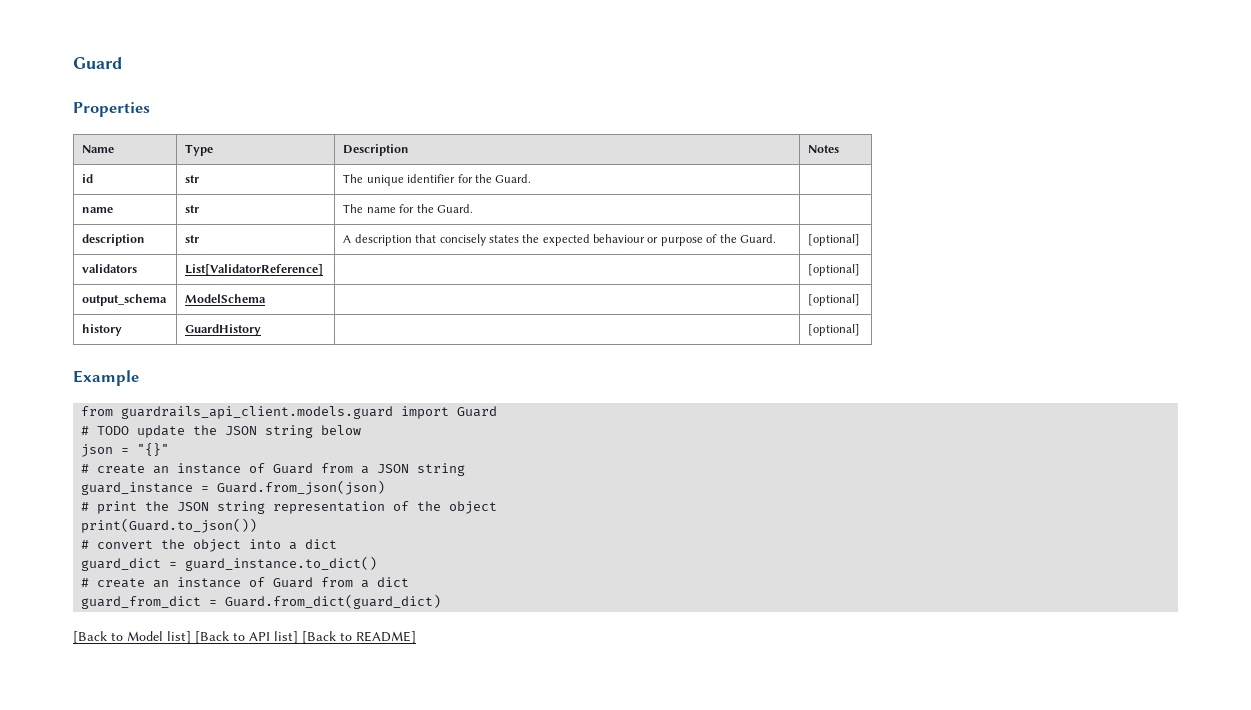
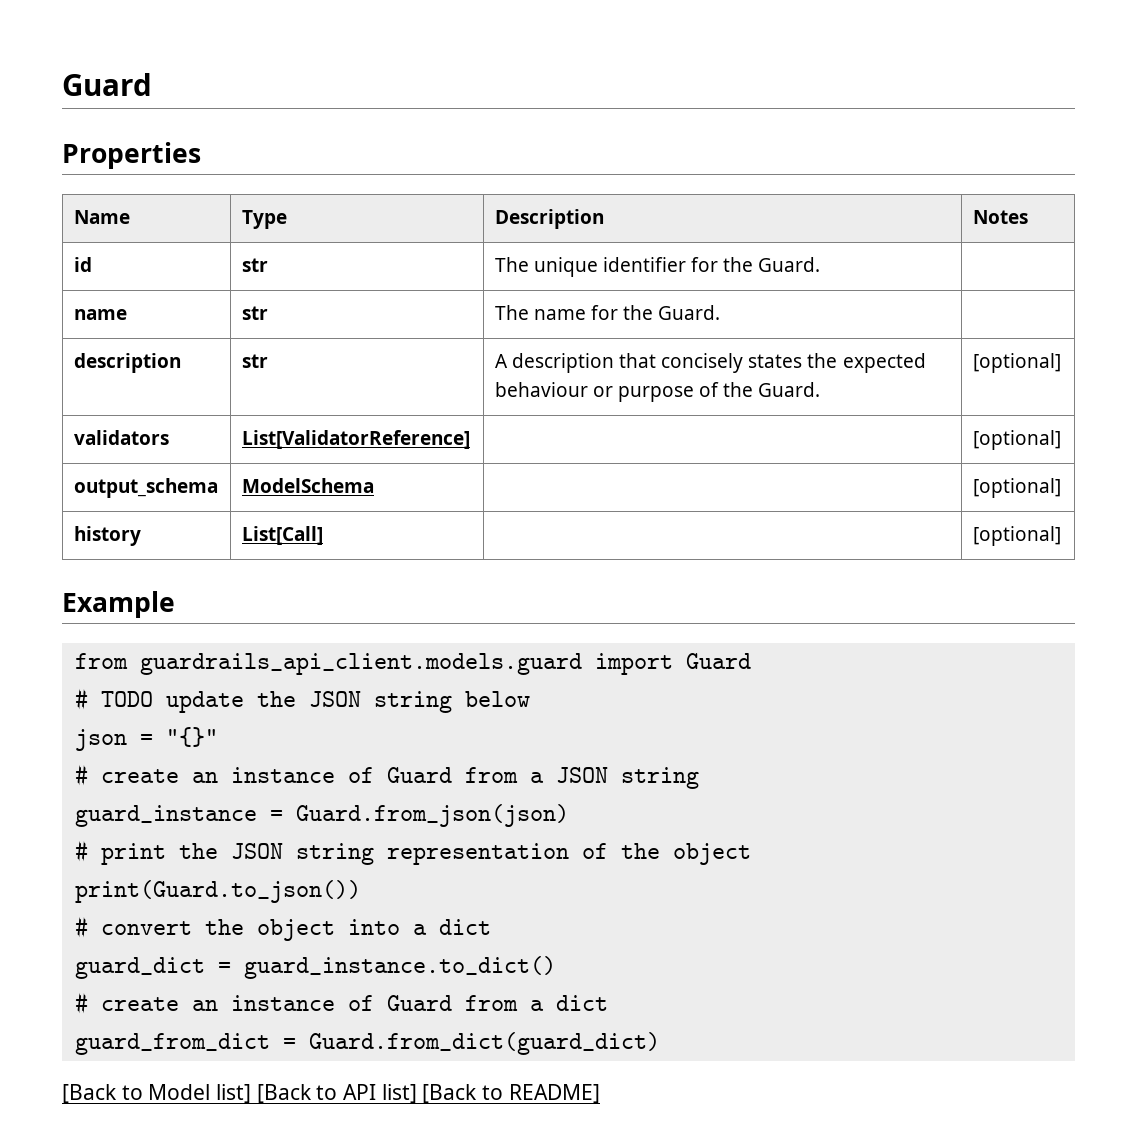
- history | GuardHistory | | [optional]
+ history | List[Call] | | [optional]

